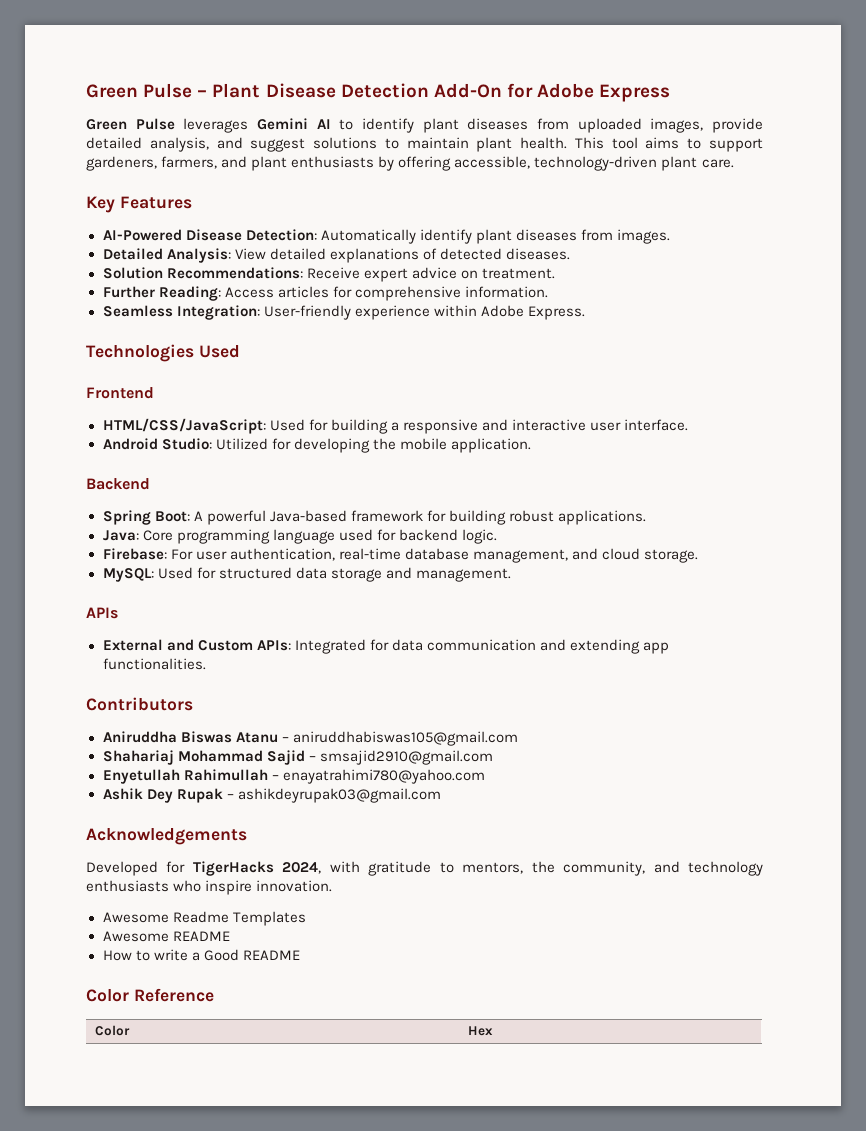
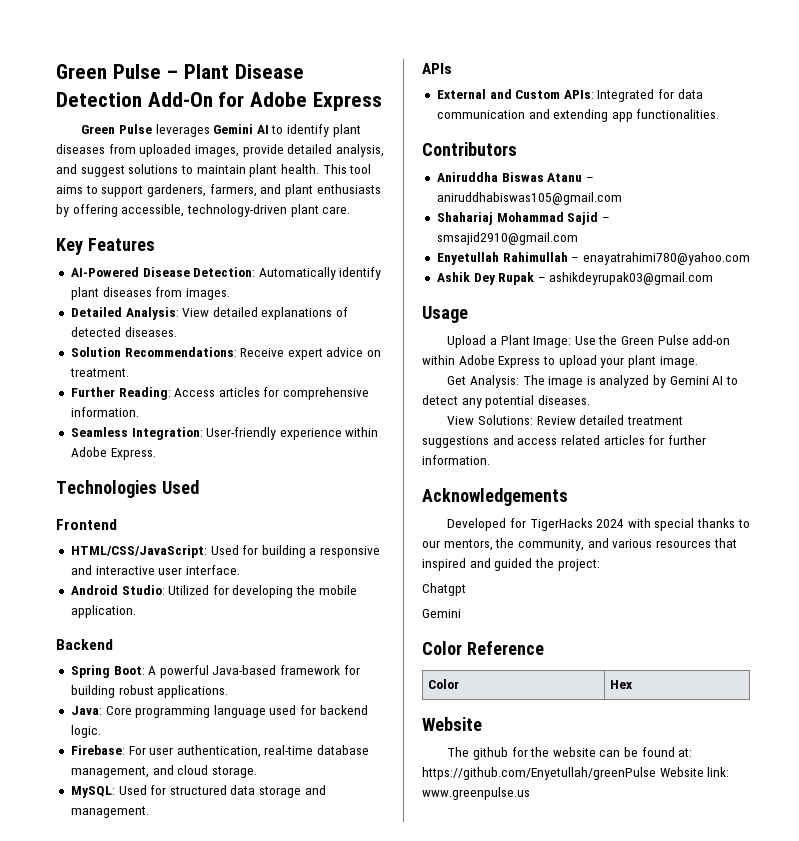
+ Usage
+ Upload a Plant Image: Use the Green Pulse add-on within Adobe Express to upload your plant image.
+ Get Analysis: The image is analyzed by Gemini AI to detect any potential diseases.
+ View Solutions: Review detailed treatment suggestions and access related articles for further information.
  Acknowledgements
- Developed for TigerHacks 2024, with gratitude to mentors, the community, and technology enthusiasts who inspire innovation.
- Awesome Readme Templates
- Awesome README
- How to write a Good README
+ Developed for TigerHacks 2024 with special thanks to our mentors, the community, and various resources that inspired and guided the project:
+ Chatgpt
+ Gemini
  Color Reference
  Color | Hex
+ Website
+ The github for the website can be found at: https://github.com/Enyetullah/greenPulse Website link: www.greenpulse.us

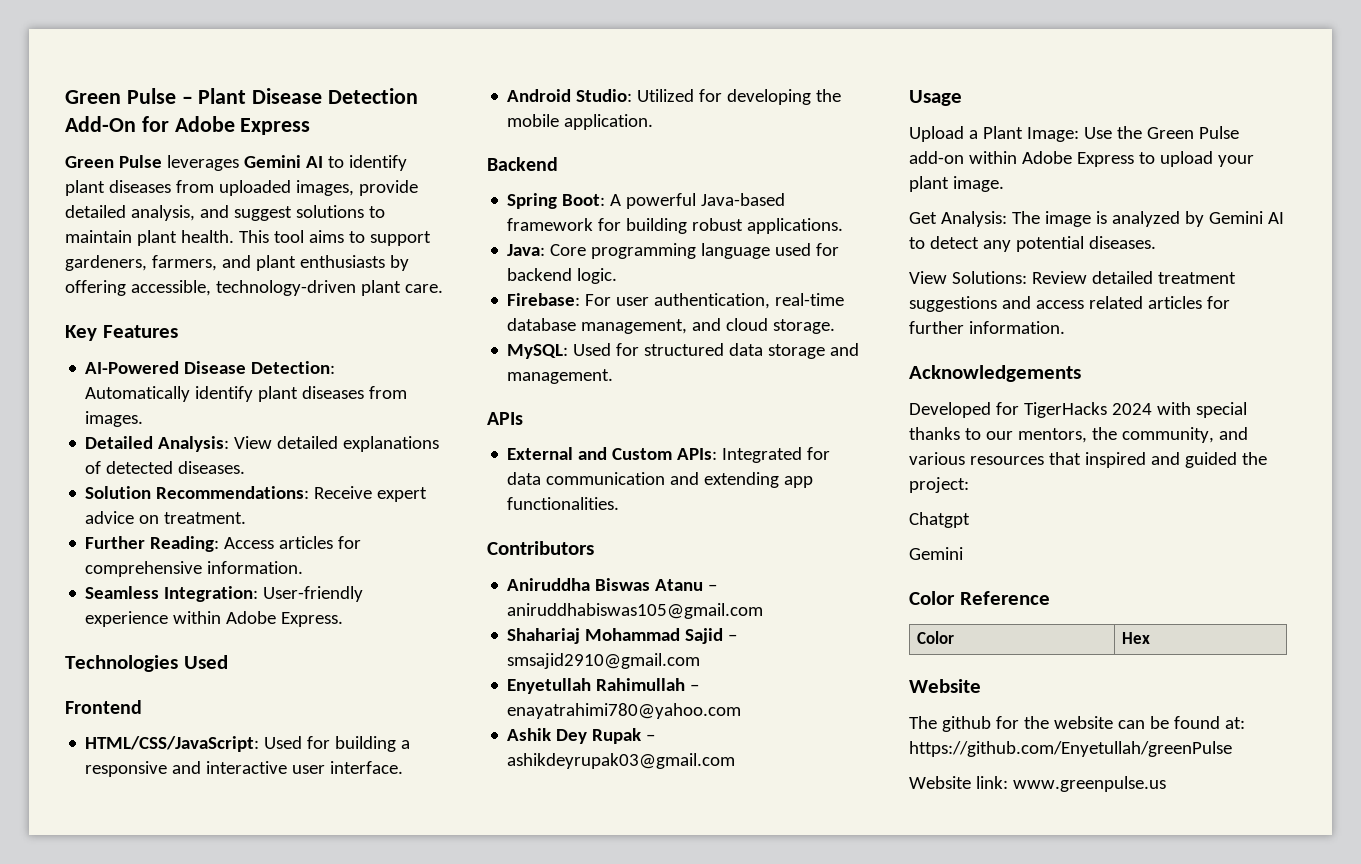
- The github for the website can be found at: https://github.com/Enyetullah/greenPulse Website link: www.greenpulse.us
+ The github for the website can be found at: https://github.com/Enyetullah/greenPulse
+ Website link: www.greenpulse.us

